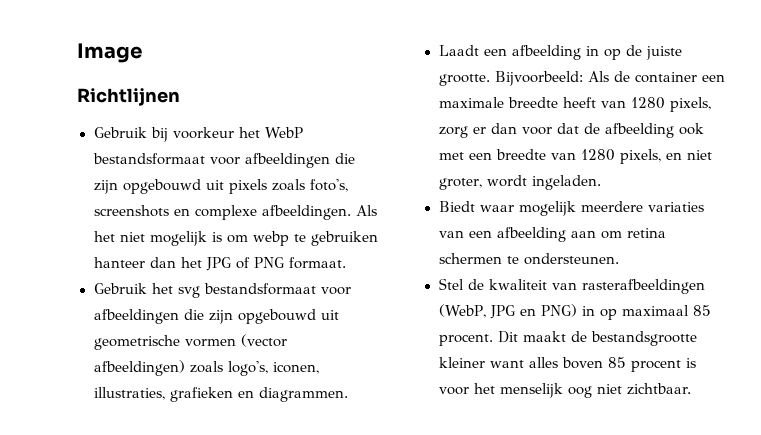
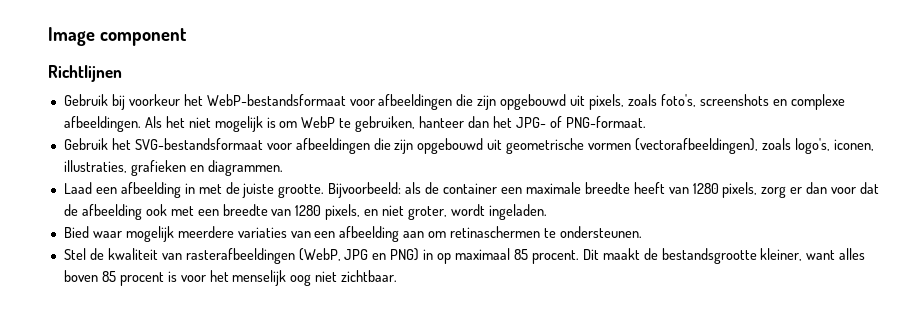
- Image
+ Image component
- Gebruik bij voorkeur het WebP bestandsformaat voor afbeeldingen die zijn opgebouwd uit pixels zoals foto's, screenshots en complexe afbeeldingen.
+ Gebruik bij voorkeur het WebP-bestandsformaat voor afbeeldingen die zijn opgebouwd uit pixels, zoals foto's, screenshots en complexe afbeeldingen.
- Als het niet mogelijk is om webp te gebruiken hanteer dan het JPG of PNG formaat.
+ Als het niet mogelijk is om WebP te gebruiken, hanteer dan het JPG- of PNG-formaat.
- Gebruik het svg bestandsformaat voor afbeeldingen die zijn opgebouwd uit geometrische vormen (vector afbeeldingen) zoals logo's, iconen, illustraties, grafieken en diagrammen.
+ Gebruik het SVG-bestandsformaat voor afbeeldingen die zijn opgebouwd uit geometrische vormen (vectorafbeeldingen), zoals logo's, iconen, illustraties, grafieken en diagrammen.
- Laadt een afbeelding in op de juiste grootte.
+ Laad een afbeelding in met de juiste grootte.
- Bijvoorbeeld: Als de container een maximale breedte heeft van 1280 pixels, zorg er dan voor dat de afbeelding ook met een breedte van 1280 pixels, en niet groter, wordt ingeladen.
+ Bijvoorbeeld: als de container een maximale breedte heeft van 1280 pixels, zorg er dan voor dat de afbeelding ook met een breedte van 1280 pixels, en niet groter, wordt ingeladen.
- Biedt waar mogelijk meerdere variaties van een afbeelding aan om retina schermen te ondersteunen.
+ Bied waar mogelijk meerdere variaties van een afbeelding aan om retinaschermen te ondersteunen.
- Dit maakt de bestandsgrootte kleiner want alles boven 85 procent is voor het menselijk oog niet zichtbaar.
+ Dit maakt de bestandsgrootte kleiner, want alles boven 85 procent is voor het menselijk oog niet zichtbaar.

